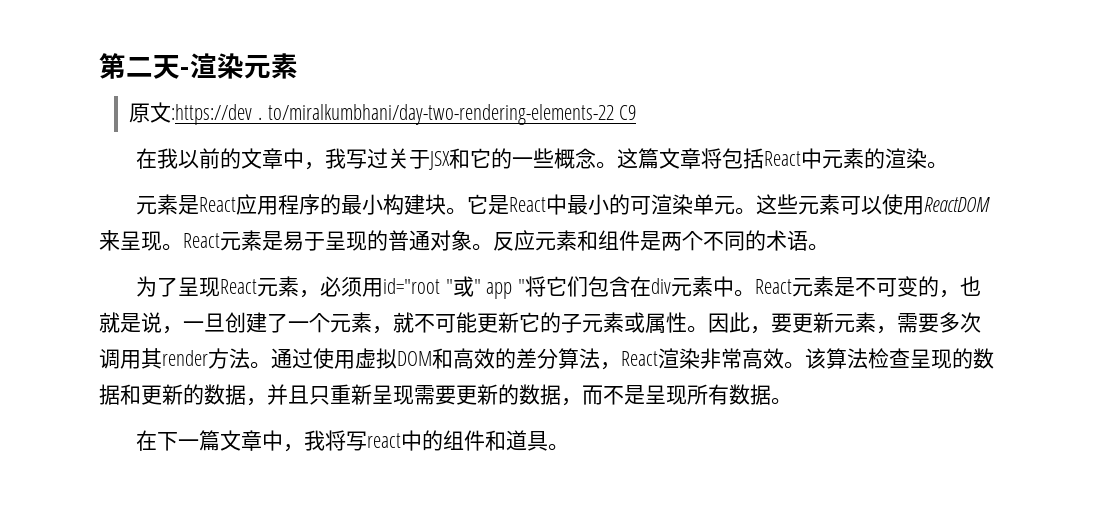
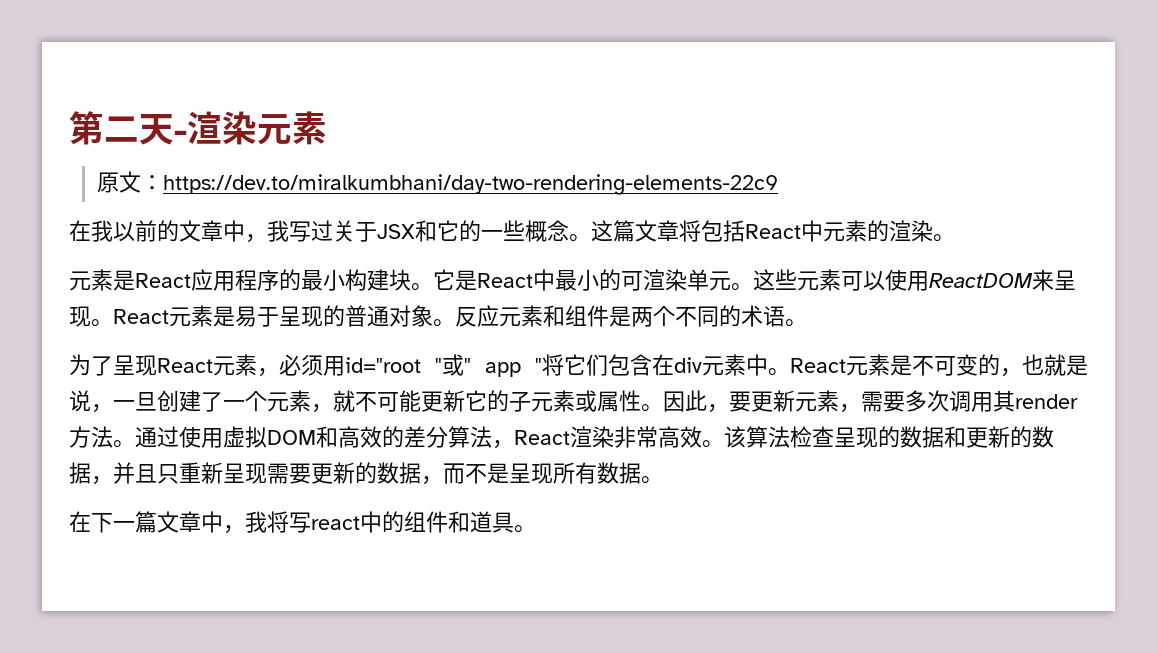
- 原文:https://dev . to/miralkumbhani/day-two-rendering-elements-22 C9
+ 原文：https://dev.to/miralkumbhani/day-two-rendering-elements-22c9

